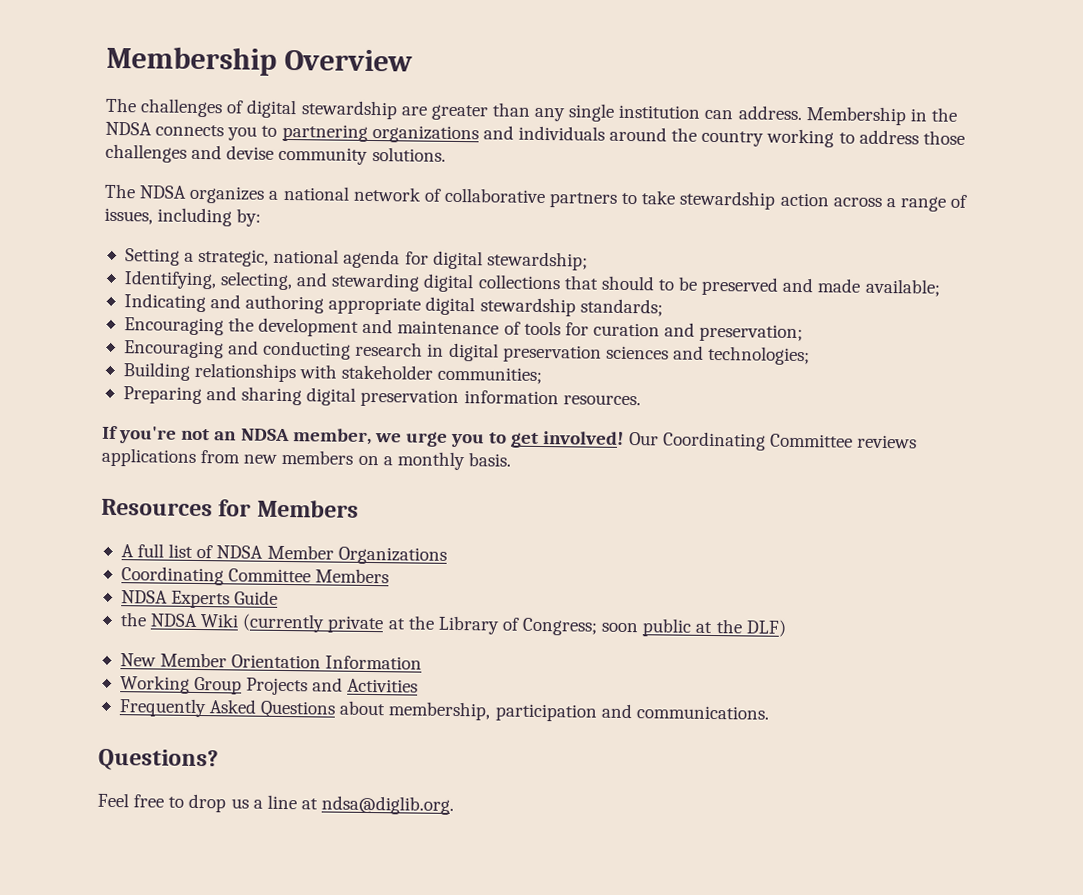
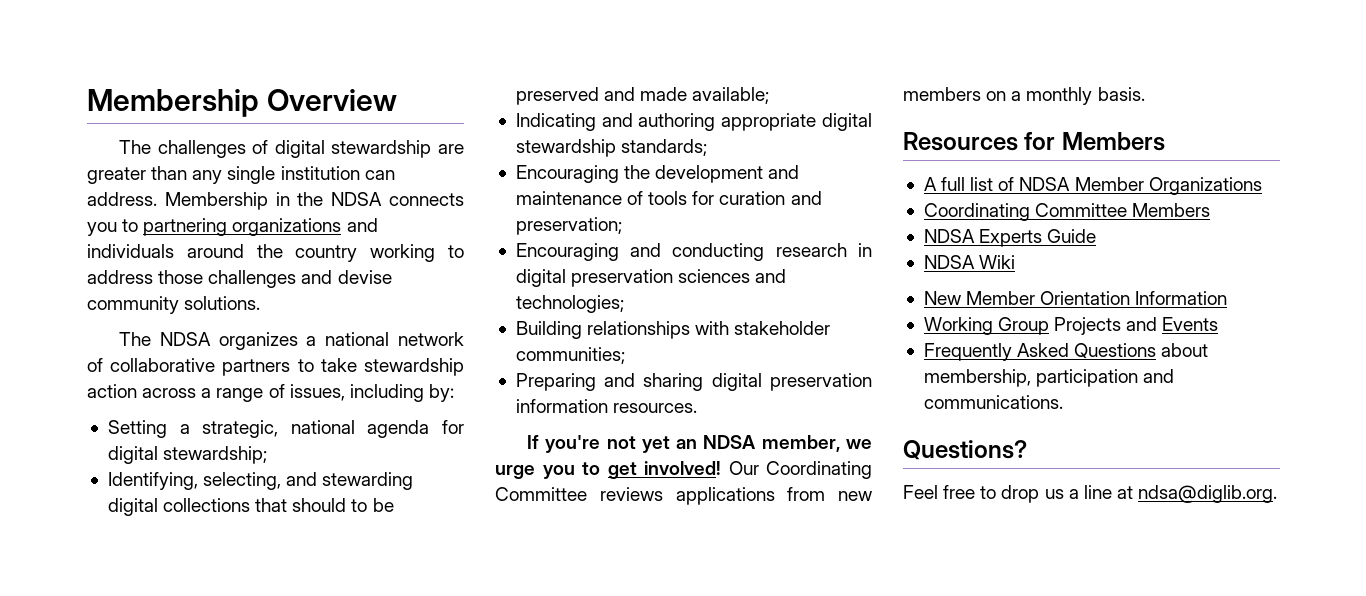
- If you're not an NDSA member, we urge you to get involved!
+ If you're not yet an NDSA member, we urge you to get involved!
- the NDSA Wiki (currently private at the Library of Congress; soon public at the DLF)
+ NDSA Wiki
- Working Group Projects and Activities
+ Working Group Projects and Events

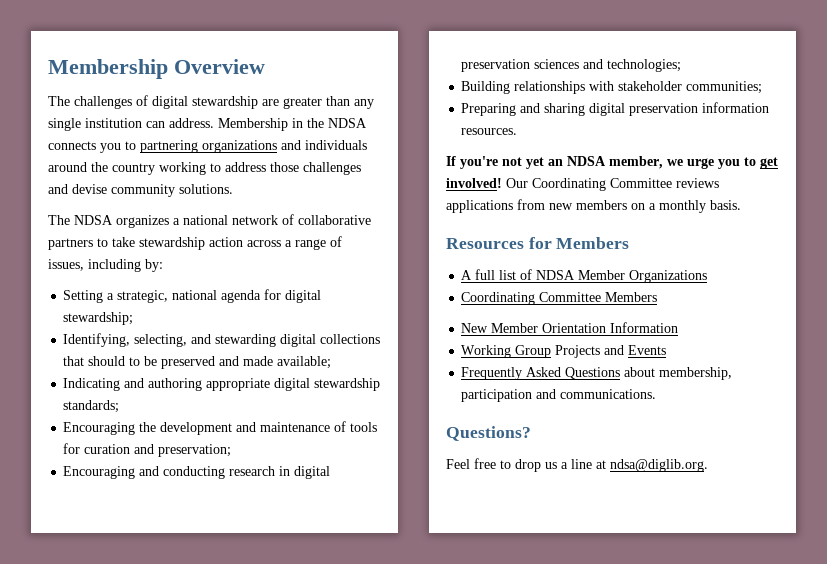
- NDSA Experts Guide
- NDSA Wiki

